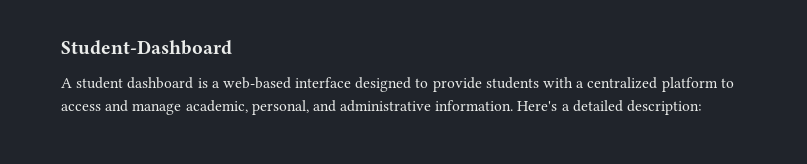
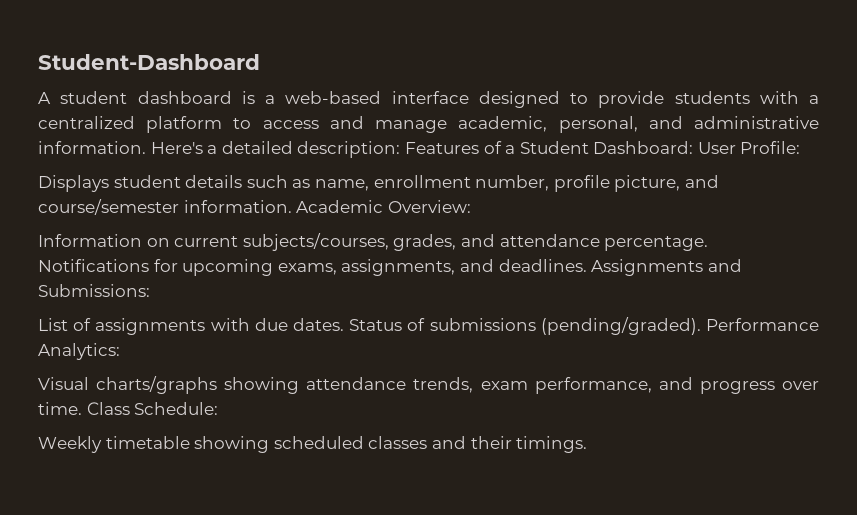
- Here's a detailed description:
+ Here's a detailed description: Features of a Student Dashboard: User Profile:
+ Displays student details such as name, enrollment number, profile picture, and course/semester information. Academic Overview:
+ Information on current subjects/courses, grades, and attendance percentage. Notifications for upcoming exams, assignments, and deadlines. Assignments and Submissions:
+ List of assignments with due dates. Status of submissions (pending/graded). Performance Analytics:
+ Visual charts/graphs showing attendance trends, exam performance, and progress over time. Class Schedule:
+ Weekly timetable showing scheduled classes and their timings.

